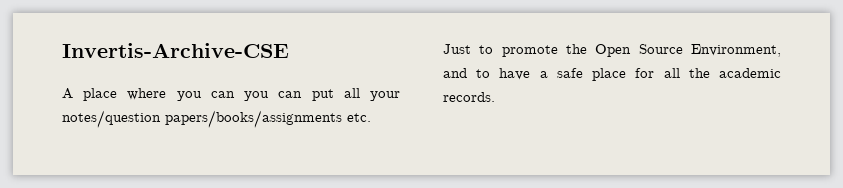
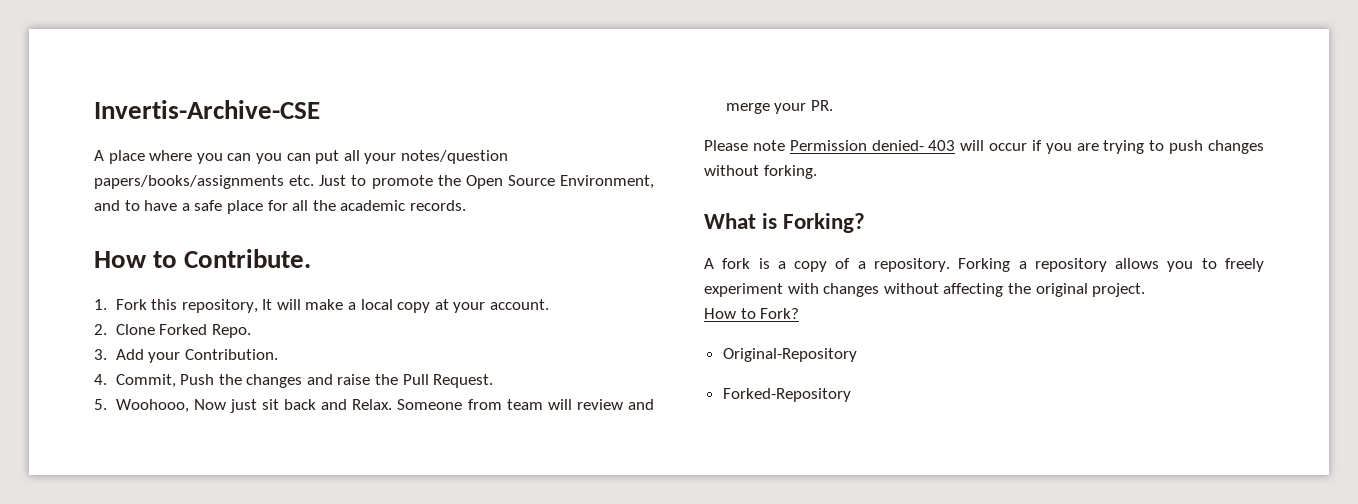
+ How to Contribute.
+ 1. Fork this repository, It will make a local copy at your account.
+ 2. Clone Forked Repo.
+ 3. Add your Contribution.
+ 4. Commit, Push the changes and raise the Pull Request.
+ 5. Woohooo, Now just sit back and Relax. Someone from team will review and merge your PR.
+ Please note Permission denied- 403 will occur if you are trying to push changes without forking.
+ What is Forking?
+ A fork is a copy of a repository. Forking a repository allows you to freely experiment with changes without affecting the original project.
+ How to Fork?
+ Original-Repository
+ Forked-Repository

